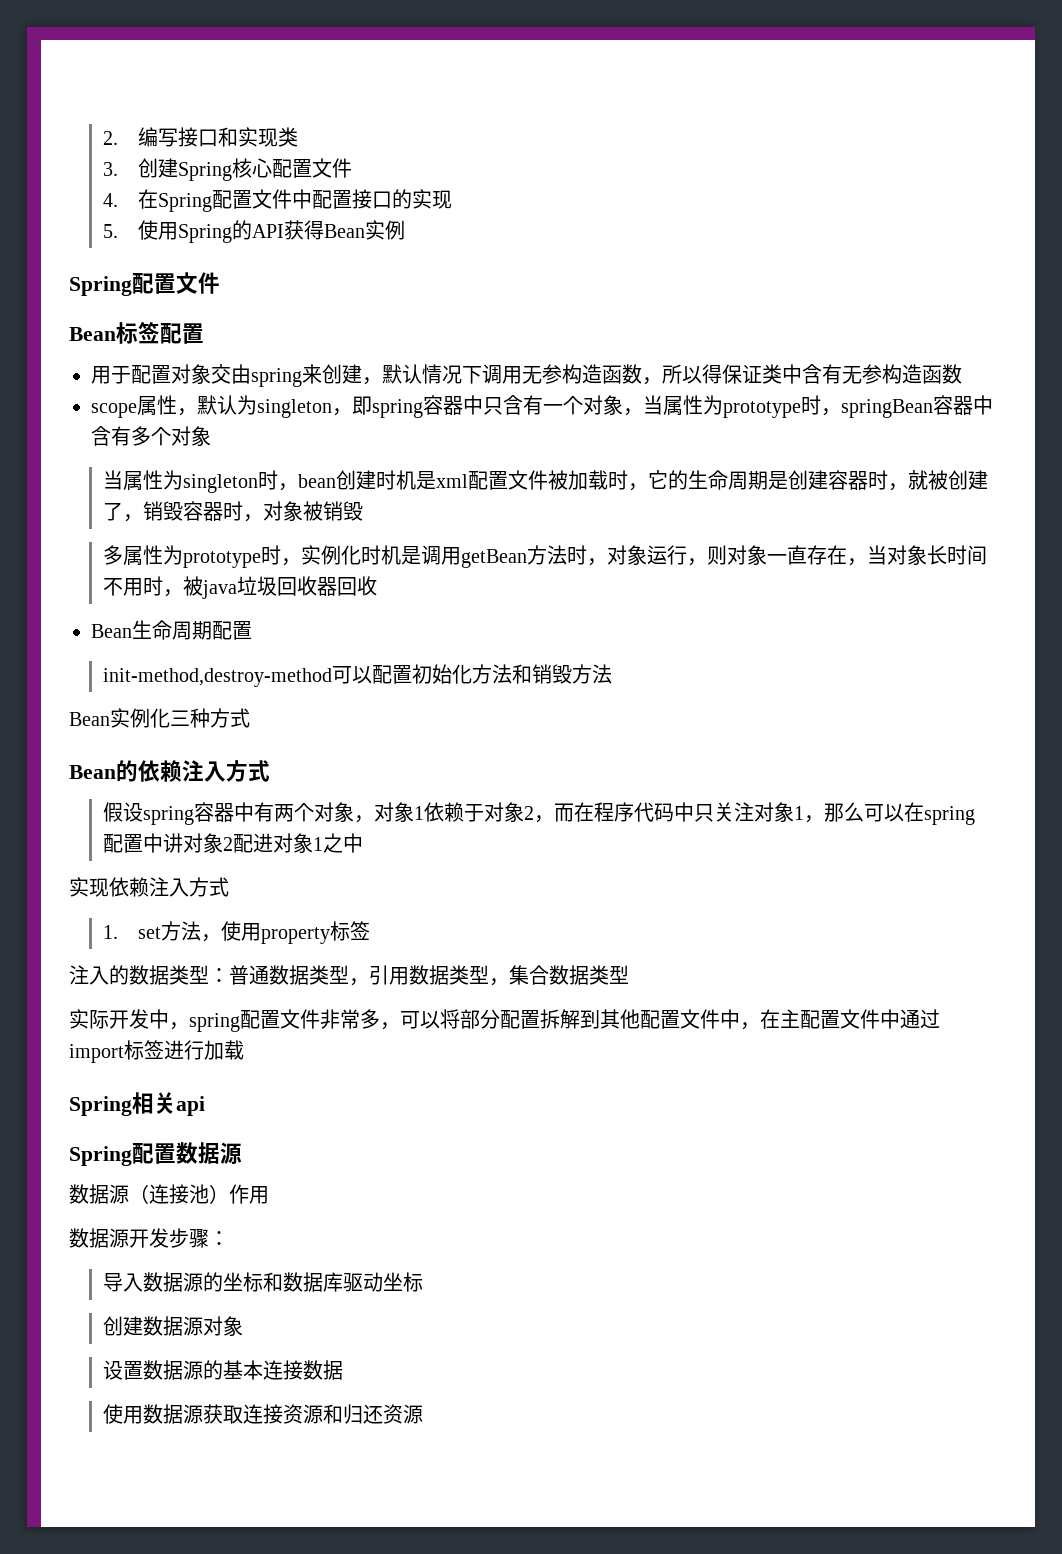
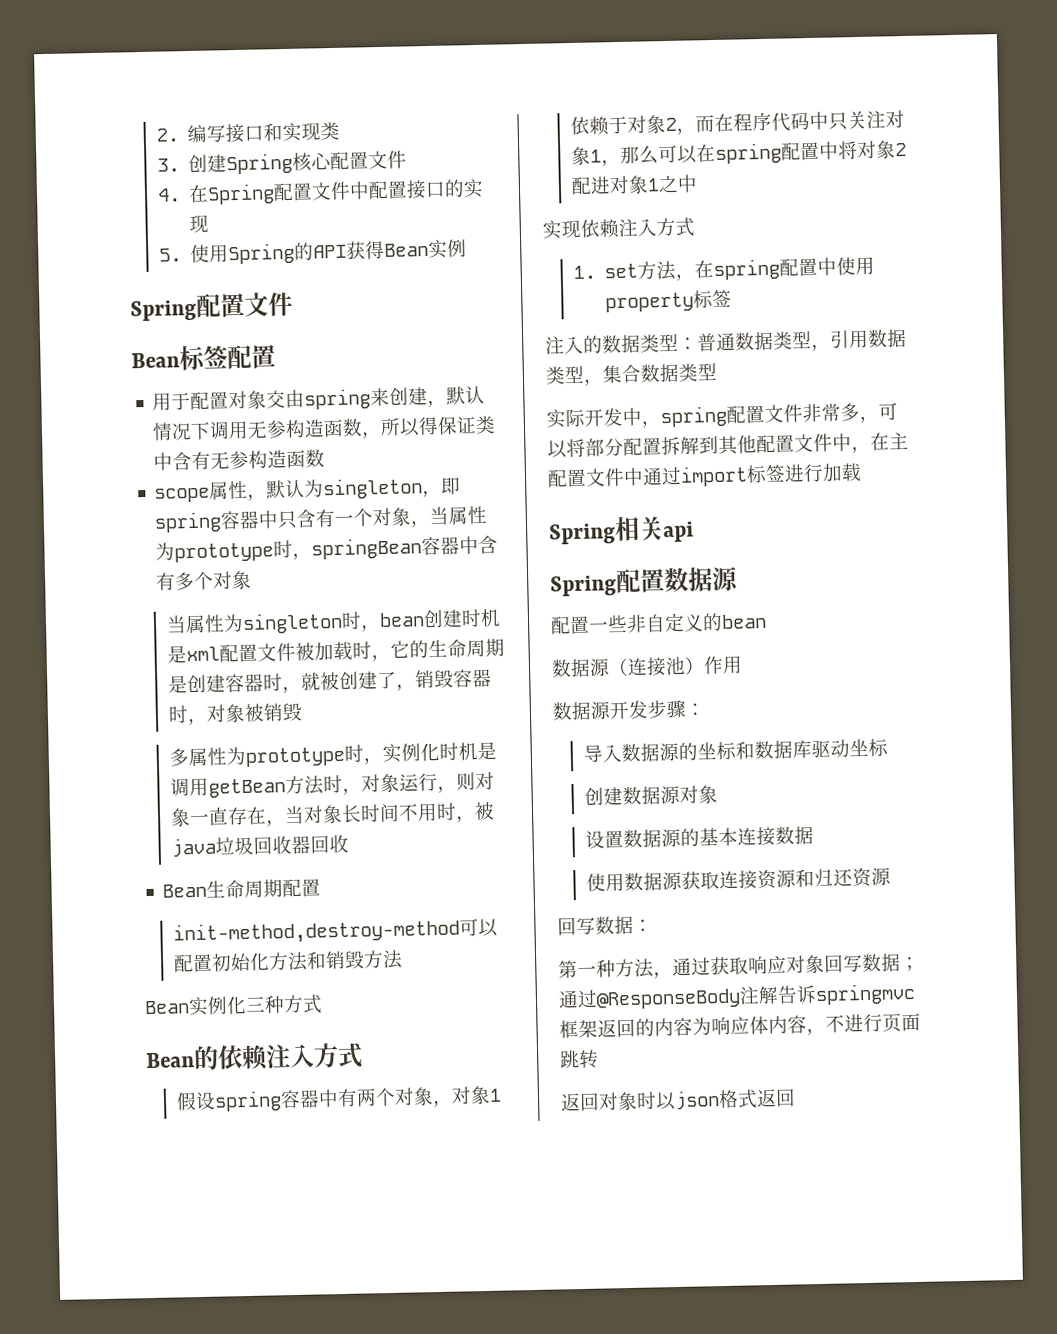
- 假设spring容器中有两个对象，对象1依赖于对象2，而在程序代码中只关注对象1，那么可以在spring配置中讲对象2配进对象1之中
+ 假设spring容器中有两个对象，对象1依赖于对象2，而在程序代码中只关注对象1，那么可以在spring配置中将对象2配进对象1之中
- 1. set方法，使用property标签
+ 1. set方法，在spring配置中使用property标签
+ 配置一些非自定义的bean
+ 回写数据：
+ 第一种方法，通过获取响应对象回写数据；通过@ResponseBody注解告诉springmvc框架返回的内容为响应体内容，不进行页面跳转
+ 返回对象时以json格式返回

